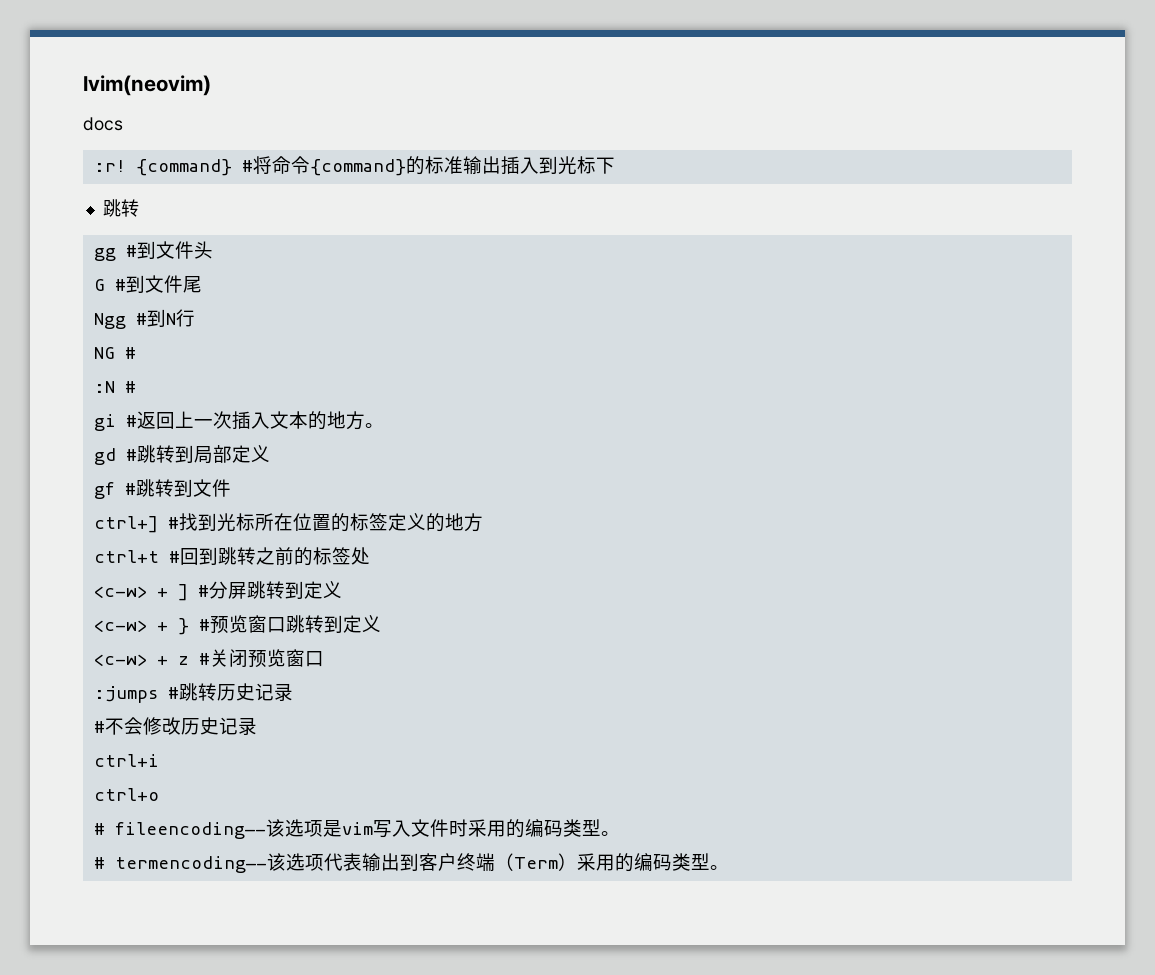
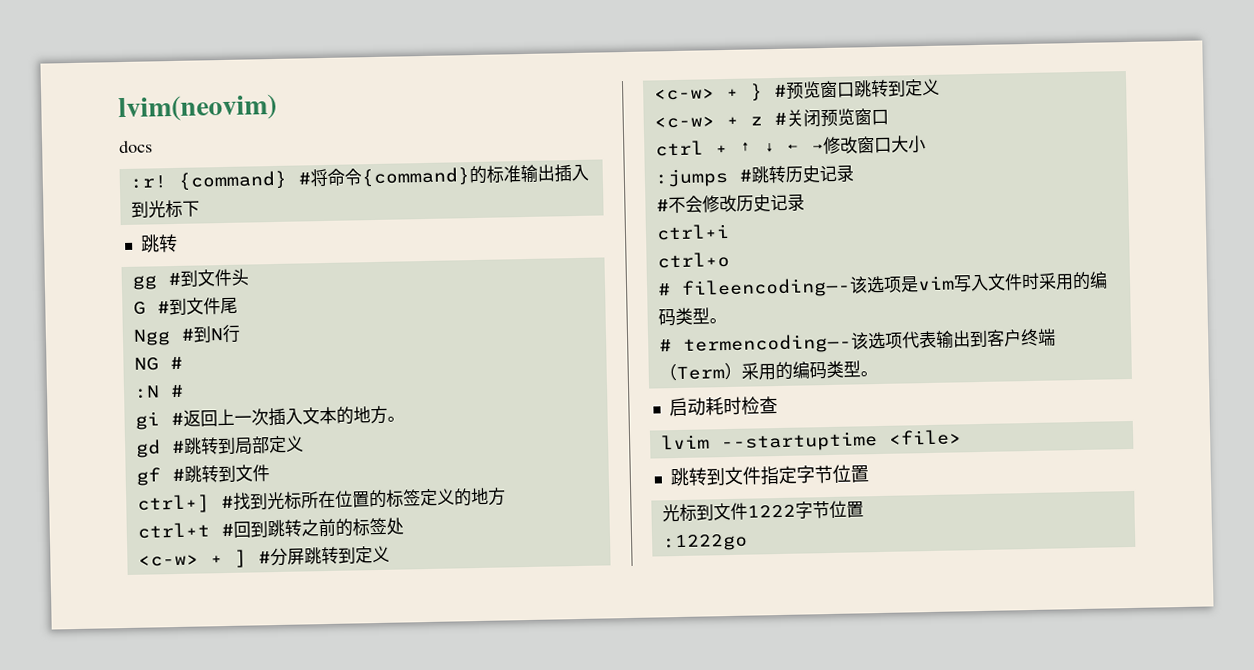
+ ctrl + ↑ ↓ ← →修改窗口大小
+ 启动耗时检查
+ lvim --startuptime <file>
+ 跳转到文件指定字节位置
+ 光标到文件1222字节位置
+ :1222go

